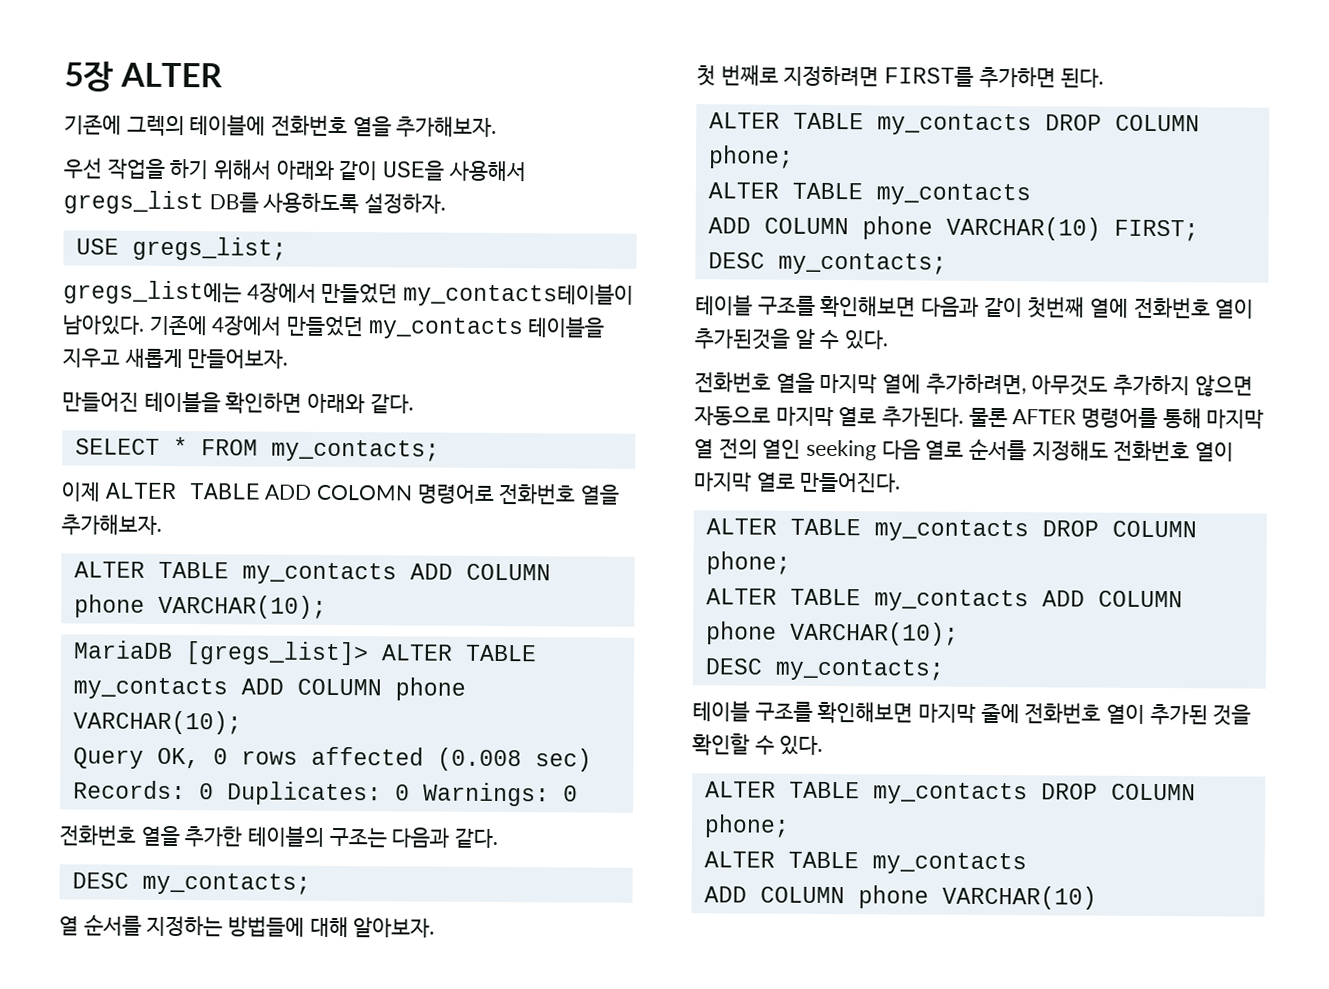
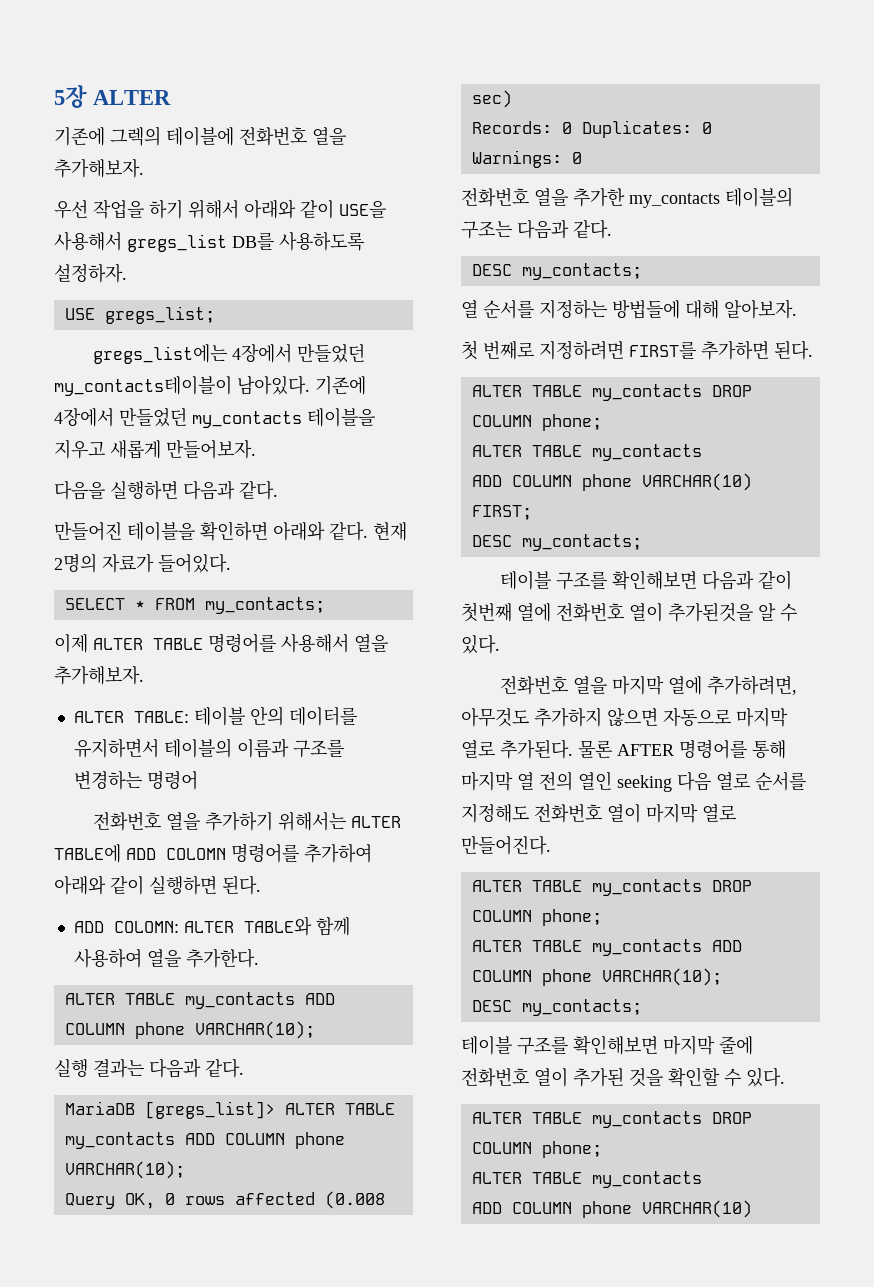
+ 다음을 실행하면 다음과 같다.
+ 현재 2명의 자료가 들어있다.
- 이제 ALTER TABLE ADD COLOMN 명령어로 전화번호 열을 추가해보자.
+ 이제 ALTER TABLE 명령어를 사용해서 열을 추가해보자.
+ ALTER TABLE: 테이블 안의 데이터를 유지하면서 테이블의 이름과 구조를 변경하는 명령어
+ 전화번호 열을 추가하기 위해서는 ALTER TABLE에 ADD COLOMN 명령어를 추가하여 아래와 같이 실행하면 된다.
+ ADD COLOMN: ALTER TABLE와 함께 사용하여 열을 추가한다.
  ALTER TABLE my_contacts ADD COLUMN phone VARCHAR(10);
+ 실행 결과는 다음과 같다.
- 전화번호 열을 추가한 테이블의 구조는 다음과 같다.
+ 전화번호 열을 추가한 my_contacts 테이블의 구조는 다음과 같다.

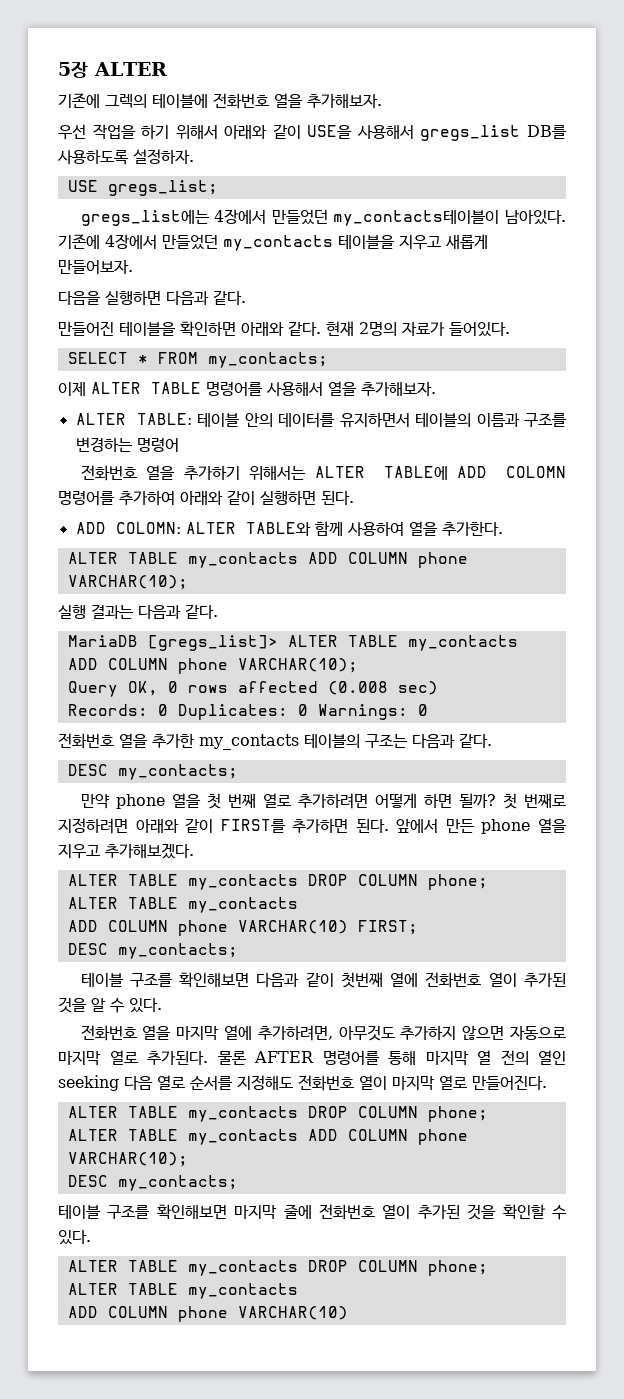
- 열 순서를 지정하는 방법들에 대해 알아보자.
- 첫 번째로 지정하려면 FIRST를 추가하면 된다.
+ 만약 phone 열을 첫 번째 열로 추가하려면 어떻게 하면 될까? 첫 번째로 지정하려면 아래와 같이 FIRST를 추가하면 된다. 앞에서 만든 phone 열을 지우고 추가해보겠다.
- 테이블 구조를 확인해보면 다음과 같이 첫번째 열에 전화번호 열이 추가된것을 알 수 있다.
+ 테이블 구조를 확인해보면 다음과 같이 첫번째 열에 전화번호 열이 추가된 것을 알 수 있다.

